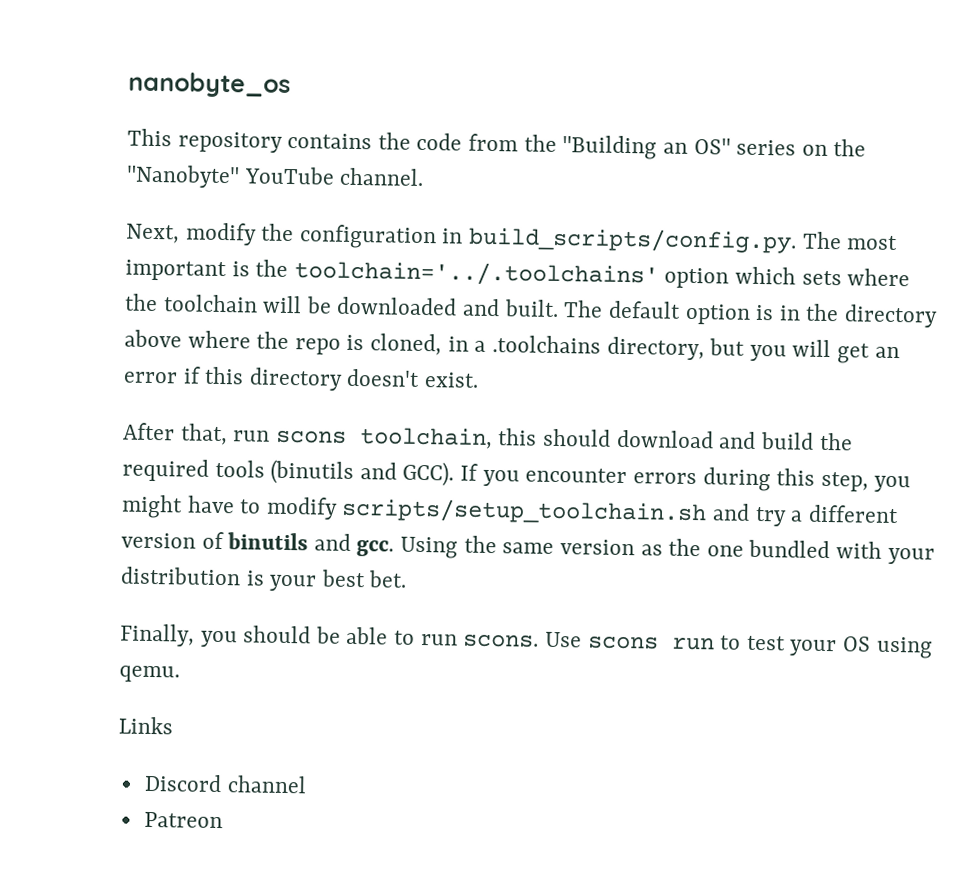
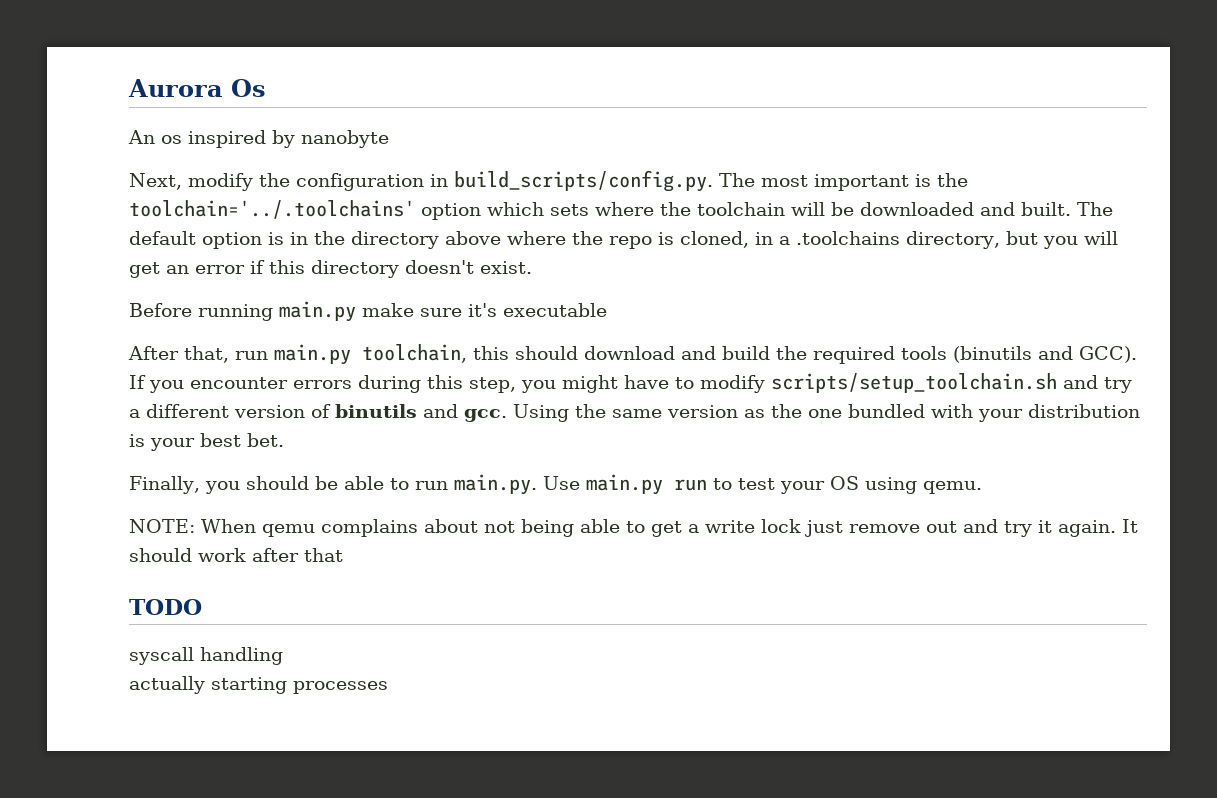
- nanobyte_os
- This repository contains the code from the "Building an OS" series on the "Nanobyte" YouTube channel.
+ Aurora Os
+ An os inspired by nanobyte
+ Before running main.py make sure it's executable
- After that, run scons toolchain, this should download and build the required tools (binutils and GCC).
+ After that, run main.py toolchain, this should download and build the required tools (binutils and GCC).
- Finally, you should be able to run scons. Use scons run to test your OS using qemu.
+ Finally, you should be able to run main.py. Use main.py run to test your OS using qemu.
- Links
- Discord channel
- Patreon
+ NOTE: When qemu complains about not being able to get a write lock just remove out and try it again. It should work after that
+ TODO
+ syscall handling
+ actually starting processes

